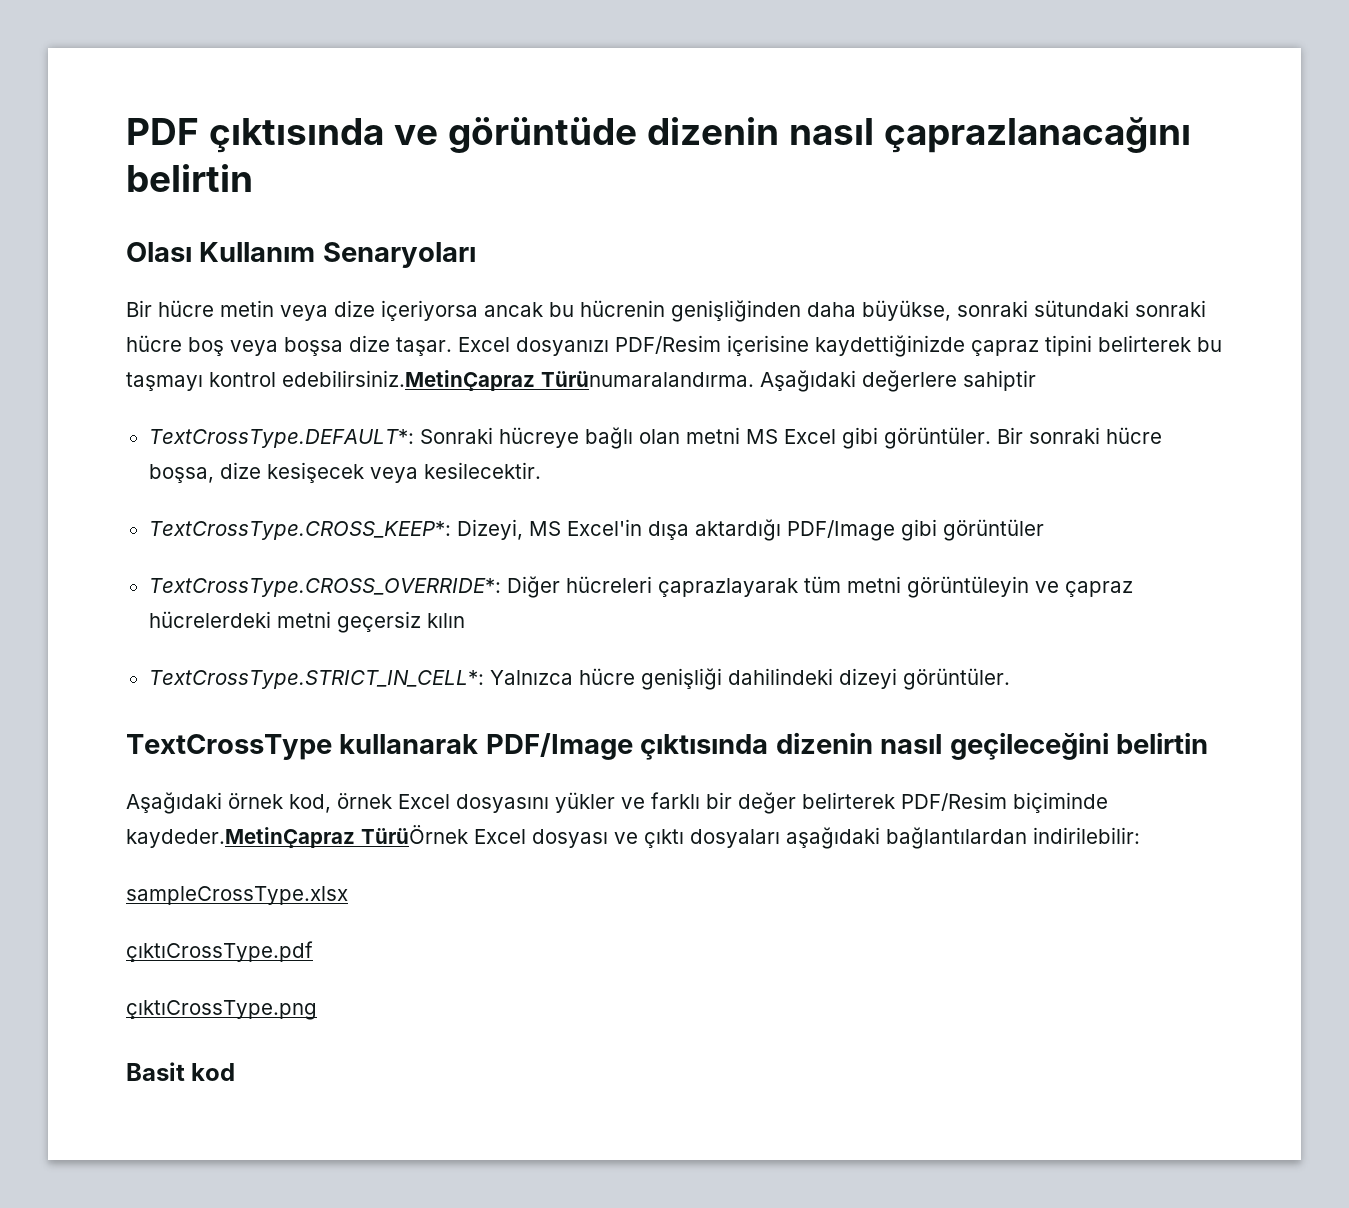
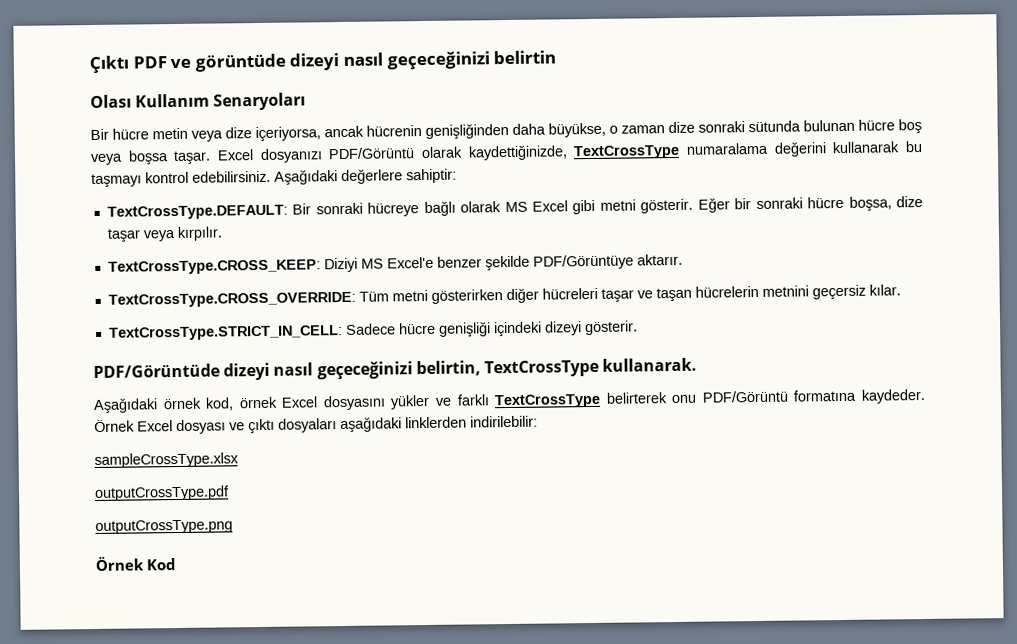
- PDF çıktısında ve görüntüde dizenin nasıl çaprazlanacağını belirtin
+ Çıktı PDF ve görüntüde dizeyi nasıl geçeceğinizi belirtin
- Bir hücre metin veya dize içeriyorsa ancak bu hücrenin genişliğinden daha büyükse, sonraki sütundaki sonraki hücre boş veya boşsa dize taşar.
+ Bir hücre metin veya dize içeriyorsa, ancak hücrenin genişliğinden daha büyükse, o zaman dize sonraki sütunda bulunan hücre boş veya boşsa taşar.
- Excel dosyanızı PDF/Resim içerisine kaydettiğinizde çapraz tipini belirterek bu taşmayı kontrol edebilirsiniz.MetinÇapraz Türünumaralandırma. Aşağıdaki değerlere sahiptir
- TextCrossType.DEFAULT*: Sonraki hücreye bağlı olan metni MS Excel gibi görüntüler. Bir sonraki hücre boşsa, dize kesişecek veya kesilecektir.
- TextCrossType.CROSS_KEEP*: Dizeyi, MS Excel'in dışa aktardığı PDF/Image gibi görüntüler
- TextCrossType.CROSS_OVERRIDE*: Diğer hücreleri çaprazlayarak tüm metni görüntüleyin ve çapraz hücrelerdeki metni geçersiz kılın
- TextCrossType.STRICT_IN_CELL*: Yalnızca hücre genişliği dahilindeki dizeyi görüntüler.
- TextCrossType kullanarak PDF/Image çıktısında dizenin nasıl geçileceğini belirtin
+ Excel dosyanızı PDF/Görüntü olarak kaydettiğinizde, TextCrossType numaralama değerini kullanarak bu taşmayı kontrol edebilirsiniz. Aşağıdaki değerlere sahiptir:
+ TextCrossType.DEFAULT: Bir sonraki hücreye bağlı olarak MS Excel gibi metni gösterir. Eğer bir sonraki hücre boşsa, dize taşar veya kırpılır.
+ TextCrossType.CROSS_KEEP: Diziyi MS Excel'e benzer şekilde PDF/Görüntüye aktarır.
+ TextCrossType.CROSS_OVERRIDE: Tüm metni gösterirken diğer hücreleri taşar ve taşan hücrelerin metnini geçersiz kılar.
+ TextCrossType.STRICT_IN_CELL: Sadece hücre genişliği içindeki dizeyi gösterir.
+ PDF/Görüntüde dizeyi nasıl geçeceğinizi belirtin, TextCrossType kullanarak.
- Aşağıdaki örnek kod, örnek Excel dosyasını yükler ve farklı bir değer belirterek PDF/Resim biçiminde kaydeder.MetinÇapraz TürüÖrnek Excel dosyası ve çıktı dosyaları aşağıdaki bağlantılardan indirilebilir:
+ Aşağıdaki örnek kod, örnek Excel dosyasını yükler ve farklı TextCrossType belirterek onu PDF/Görüntü formatına kaydeder. Örnek Excel dosyası ve çıktı dosyaları aşağıdaki linklerden indirilebilir:
- çıktıCrossType.pdf
- çıktıCrossType.png
- Basit kod
+ outputCrossType.pdf
+ outputCrossType.png
+ Örnek Kod

